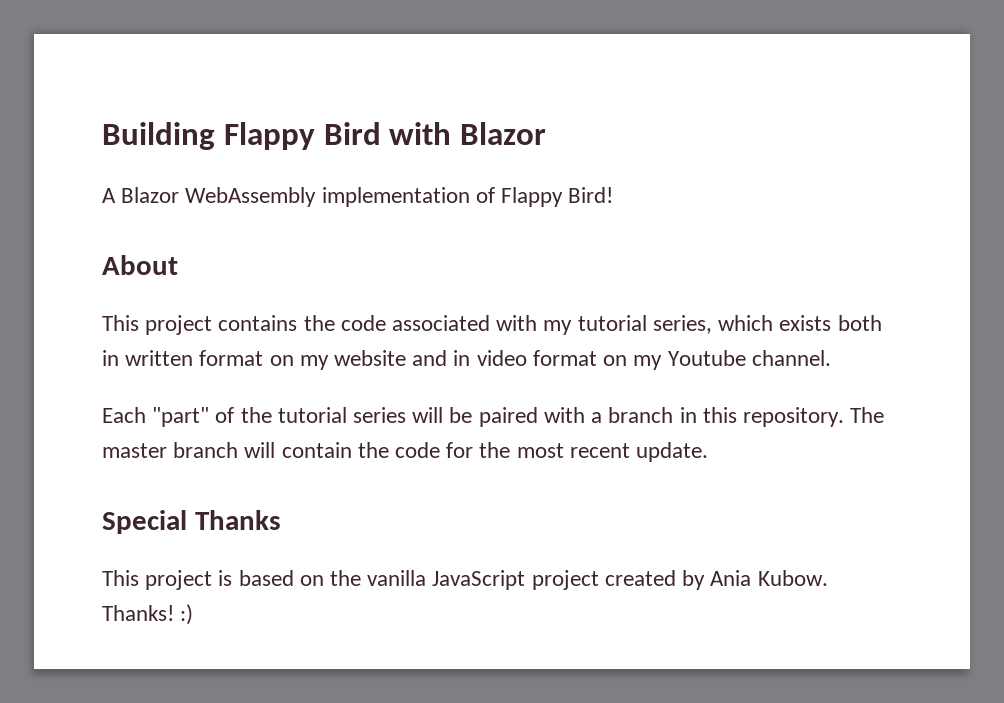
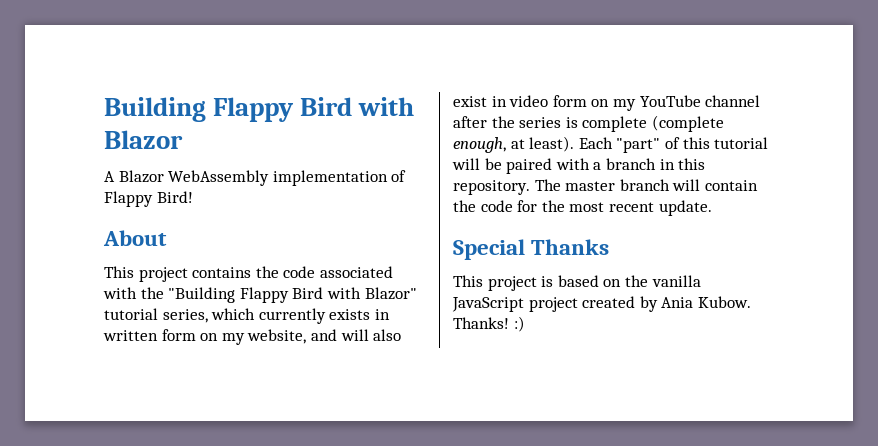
- This project contains the code associated with my tutorial series, which exists both in written format on my website and in video format on my Youtube channel.
- Each "part" of the tutorial series will be paired with a branch in this repository.
+ This project contains the code associated with the "Building Flappy Bird with Blazor" tutorial series, which currently exists in written form on my website, and will also exist in video form on my YouTube channel after the series is complete (complete enough, at least). Each "part" of this tutorial will be paired with a branch in this repository.

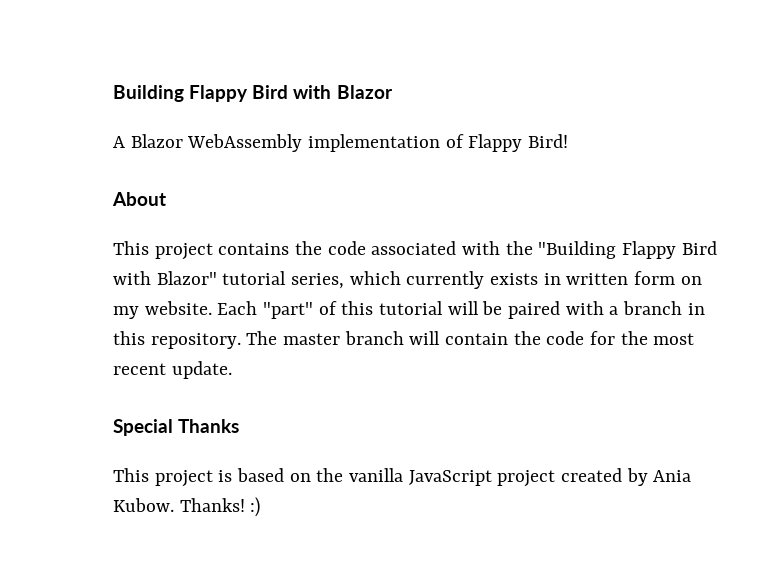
- This project contains the code associated with the "Building Flappy Bird with Blazor" tutorial series, which currently exists in written form on my website, and will also exist in video form on my YouTube channel after the series is complete (complete enough, at least).
+ This project contains the code associated with the "Building Flappy Bird with Blazor" tutorial series, which currently exists in written form on my website.

